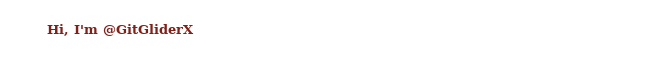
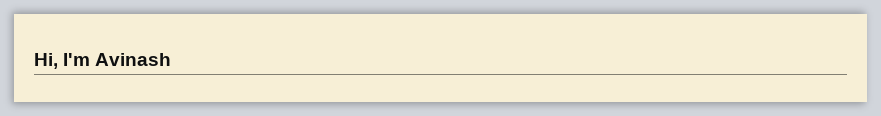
- Hi, I'm @GitGliderX
+ Hi, I'm Avinash

